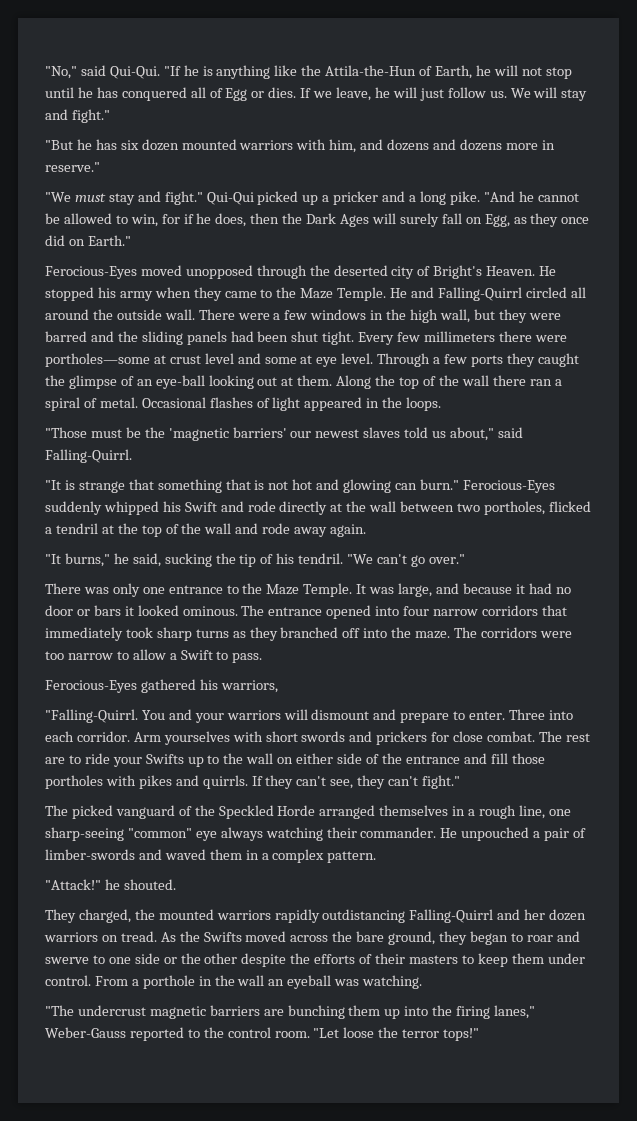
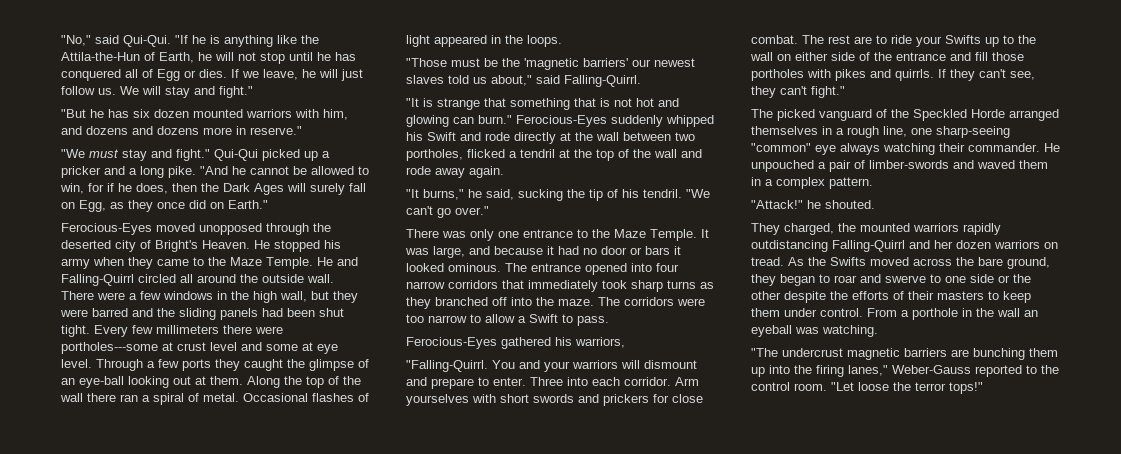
- Every few millimeters there were portholes—some at crust level and some at eye level.
+ Every few millimeters there were portholes---some at crust level and some at eye level.

